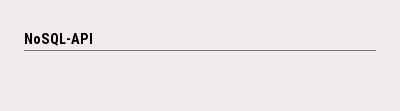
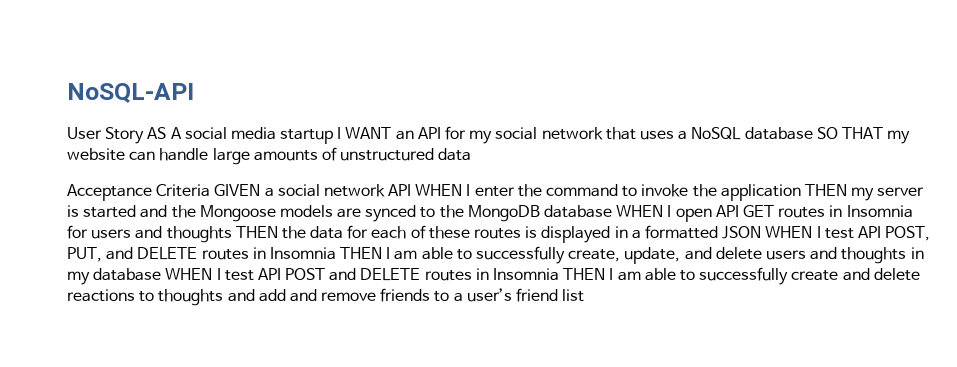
+ User Story AS A social media startup I WANT an API for my social network that uses a NoSQL database SO THAT my website can handle large amounts of unstructured data
+ Acceptance Criteria GIVEN a social network API WHEN I enter the command to invoke the application THEN my server is started and the Mongoose models are synced to the MongoDB database WHEN I open API GET routes in Insomnia for users and thoughts THEN the data for each of these routes is displayed in a formatted JSON WHEN I test API POST, PUT, and DELETE routes in Insomnia THEN I am able to successfully create, update, and delete users and thoughts in my database WHEN I test API POST and DELETE routes in Insomnia THEN I am able to successfully create and delete reactions to thoughts and add and remove friends to a user’s friend list

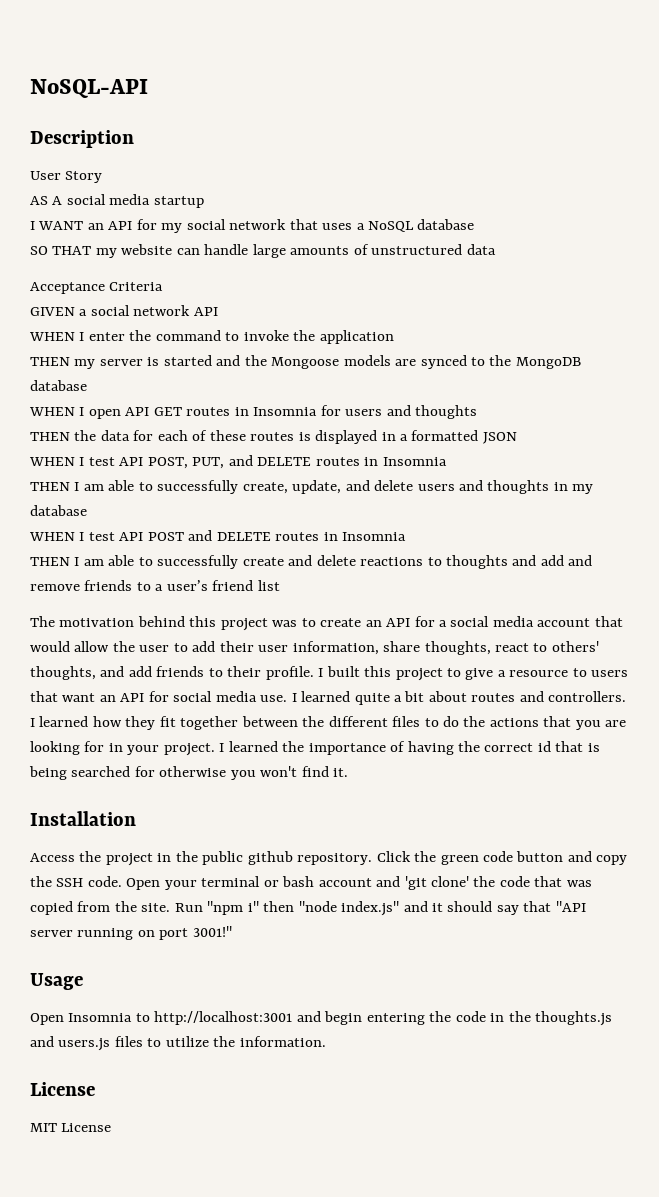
+ Description
- User Story AS A social media startup I WANT an API for my social network that uses a NoSQL database SO THAT my website can handle large amounts of unstructured data
+ User Story
+ AS A social media startup
+ I WANT an API for my social network that uses a NoSQL database
+ SO THAT my website can handle large amounts of unstructured data
- Acceptance Criteria GIVEN a social network API WHEN I enter the command to invoke the application THEN my server is started and the Mongoose models are synced to the MongoDB database WHEN I open API GET routes in Insomnia for users and thoughts THEN the data for each of these routes is displayed in a formatted JSON WHEN I test API POST, PUT, and DELETE routes in Insomnia THEN I am able to successfully create, update, and delete users and thoughts in my database WHEN I test API POST and DELETE routes in Insomnia THEN I am able to successfully create and delete reactions to thoughts and add and remove friends to a user’s friend list
+ Acceptance Criteria
+ GIVEN a social network API
+ WHEN I enter the command to invoke the application
+ THEN my server is started and the Mongoose models are synced to the MongoDB database
+ WHEN I open API GET routes in Insomnia for users and thoughts
+ THEN the data for each of these routes is displayed in a formatted JSON
+ WHEN I test API POST, PUT, and DELETE routes in Insomnia
+ THEN I am able to successfully create, update, and delete users and thoughts in my database
+ WHEN I test API POST and DELETE routes in Insomnia
+ THEN I am able to successfully create and delete reactions to thoughts and add and remove friends to a user’s friend list
+ The motivation behind this project was to create an API for a social media account that would allow the user to add their user information, share thoughts, react to others' thoughts, and add friends to their profile. I built this project to give a resource to users that want an API for social media use. I learned quite a bit about routes and controllers. I learned how they fit together between the different files to do the actions that you are looking for in your project. I learned the importance of having the correct id that is being searched for otherwise you won't find it.
+ Installation
+ Access the project in the public github repository. Click the green code button and copy the SSH code. Open your terminal or bash account and 'git clone' the code that was copied from the site. Run "npm i" then "node index.js" and it should say that "API server running on port 3001!"
+ Usage
+ Open Insomnia to http://localhost:3001 and begin entering the code in the thoughts.js and users.js files to utilize the information.
+ License
+ MIT License

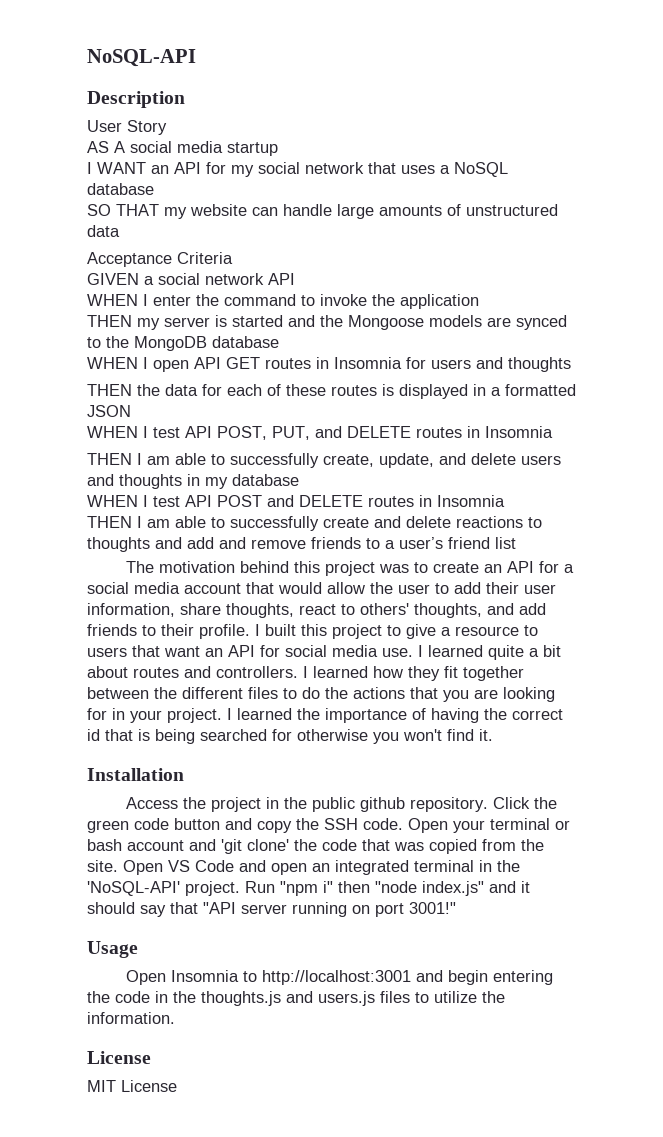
+ Open VS Code and open an integrated terminal in the 'NoSQL-API' project.

